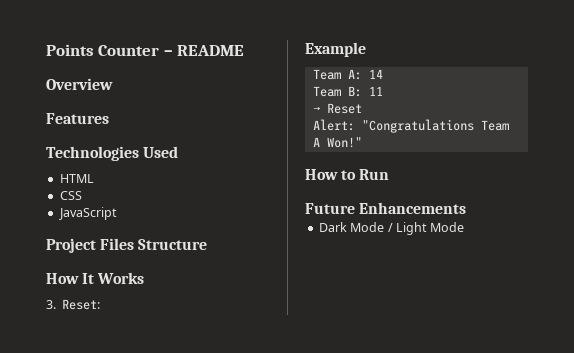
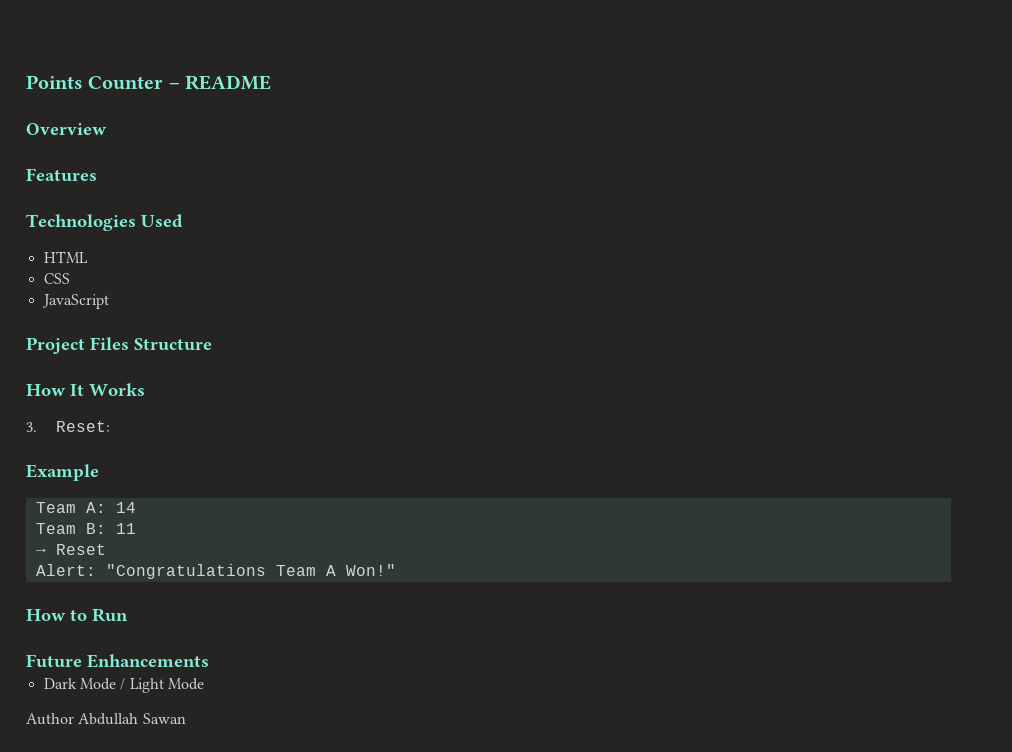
+ Author Abdullah Sawan

